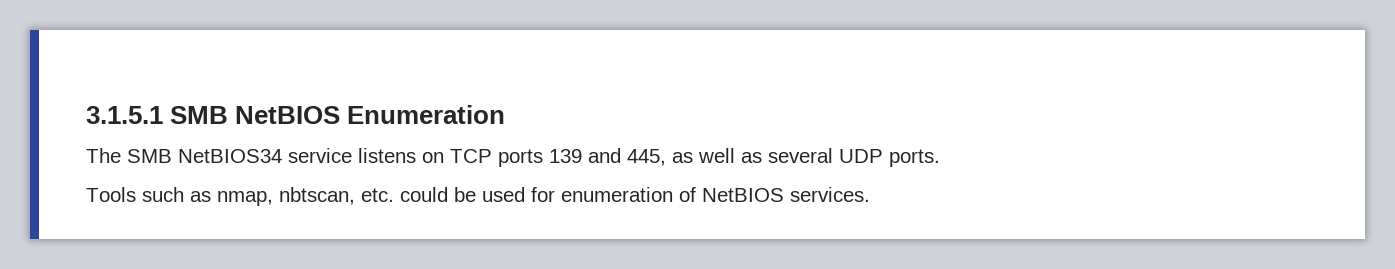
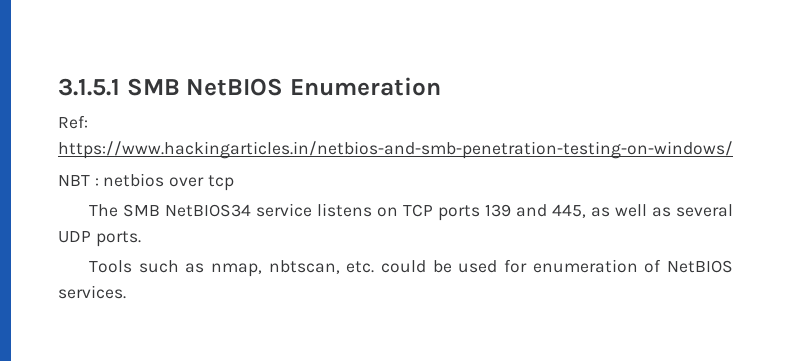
+ Ref: https://www.hackingarticles.in/netbios-and-smb-penetration-testing-on-windows/
+ NBT : netbios over tcp

